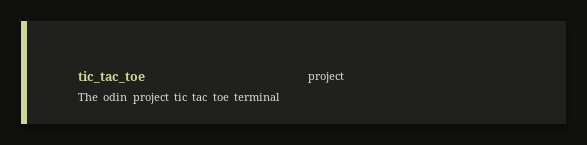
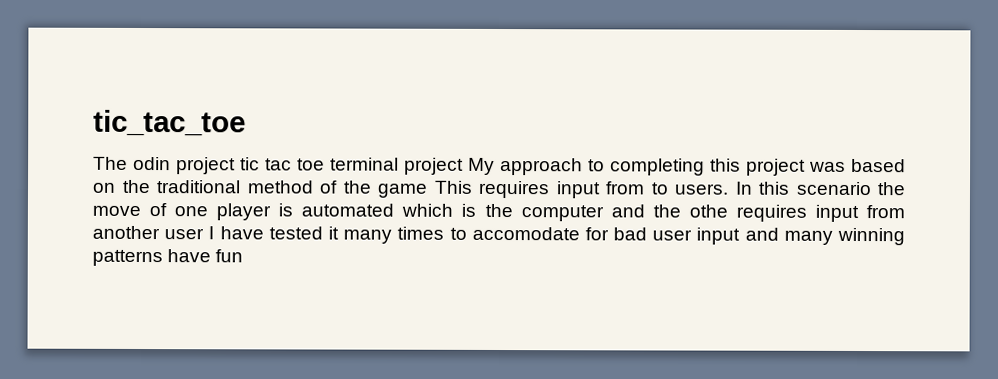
- The odin project tic tac toe terminal project
+ The odin project tic tac toe terminal project My approach to completing this project was based on the traditional method of the game This requires input from to users. In this scenario the move of one player is automated which is the computer and the othe requires input from another user I have tested it many times to accomodate for bad user input and many winning patterns have fun

